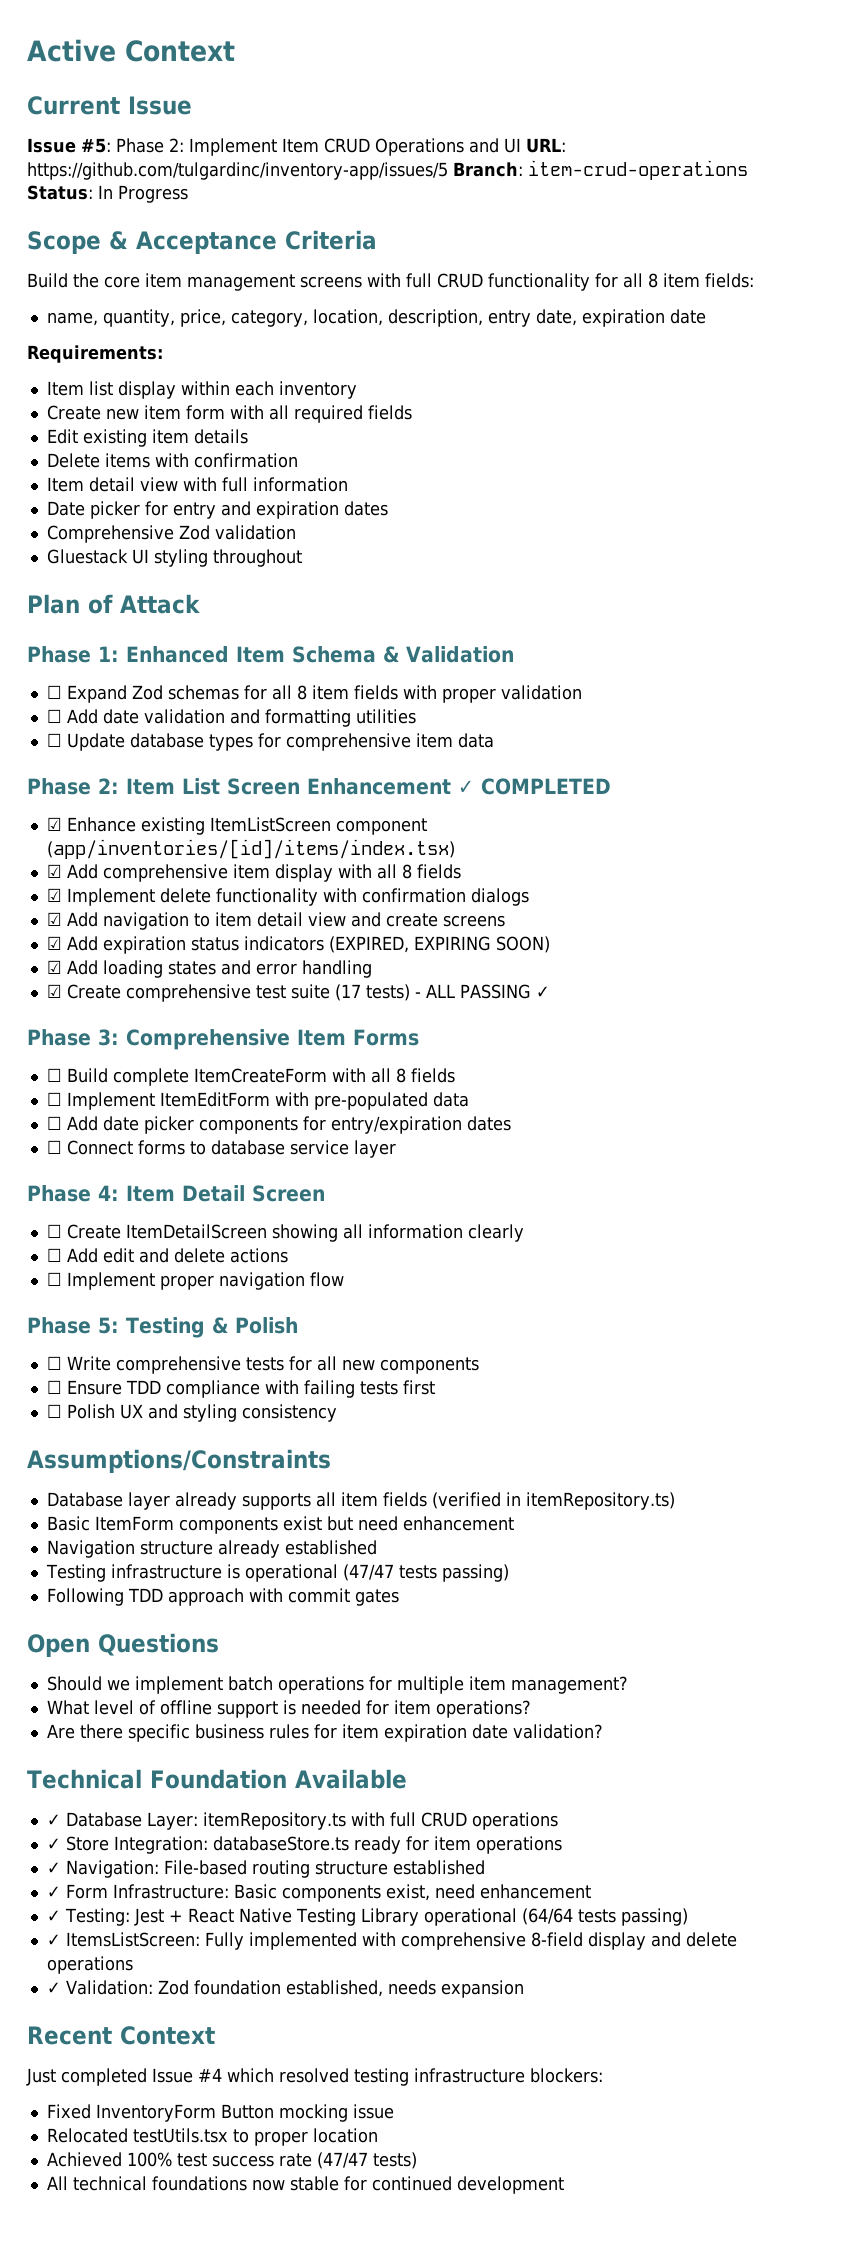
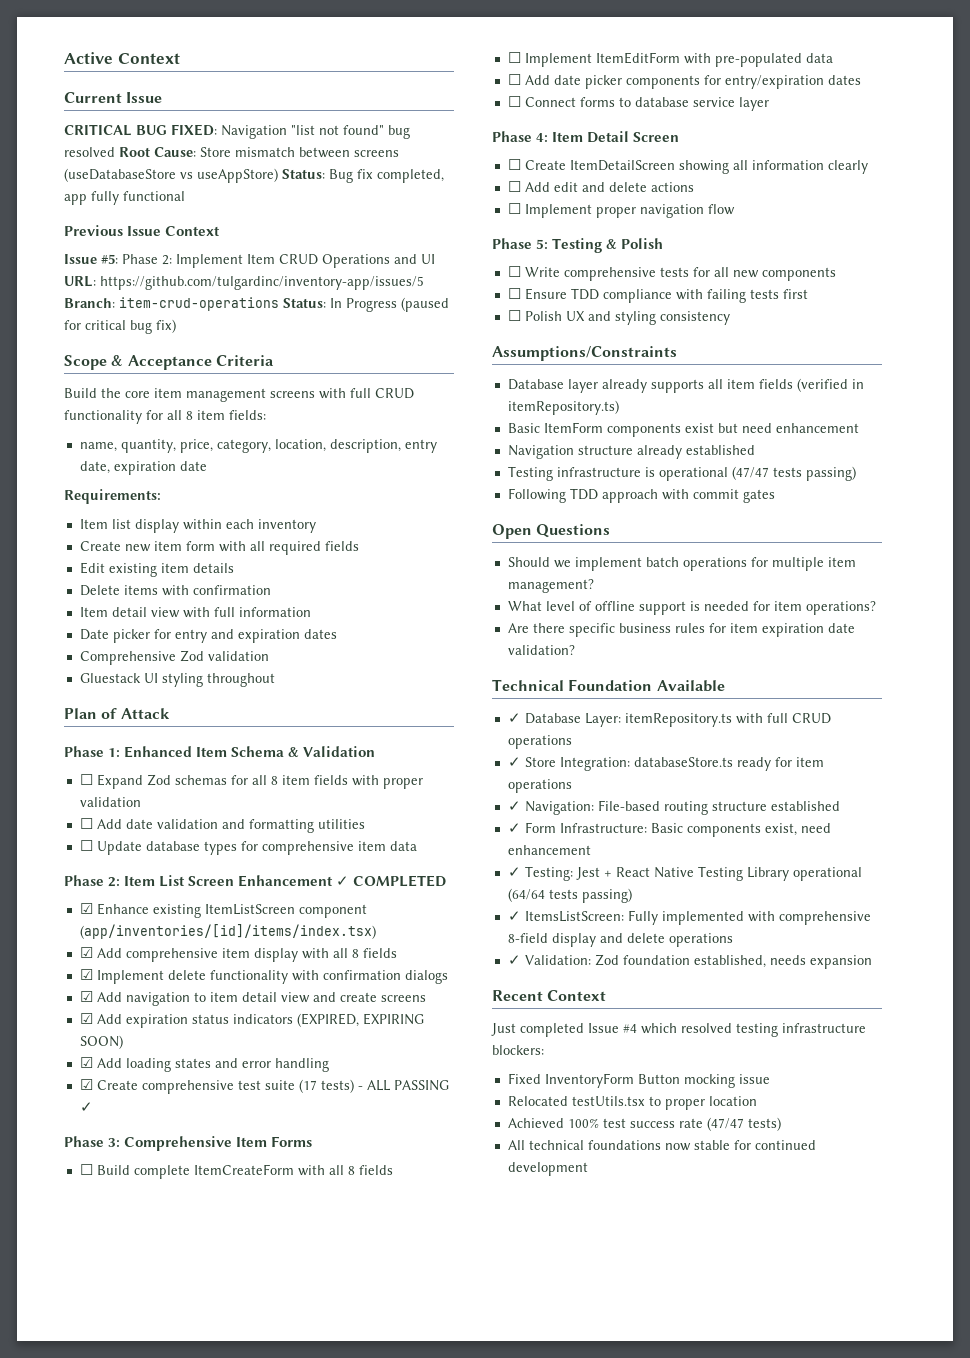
+ CRITICAL BUG FIXED: Navigation "list not found" bug resolved Root Cause: Store mismatch between screens (useDatabaseStore vs useAppStore) Status: Bug fix completed, app fully functional
+ Previous Issue Context
- Issue #5: Phase 2: Implement Item CRUD Operations and UI URL: https://github.com/tulgardinc/inventory-app/issues/5 Branch: item-crud-operations Status: In Progress
+ Issue #5: Phase 2: Implement Item CRUD Operations and UI URL: https://github.com/tulgardinc/inventory-app/issues/5 Branch: item-crud-operations Status: In Progress (paused for critical bug fix)

